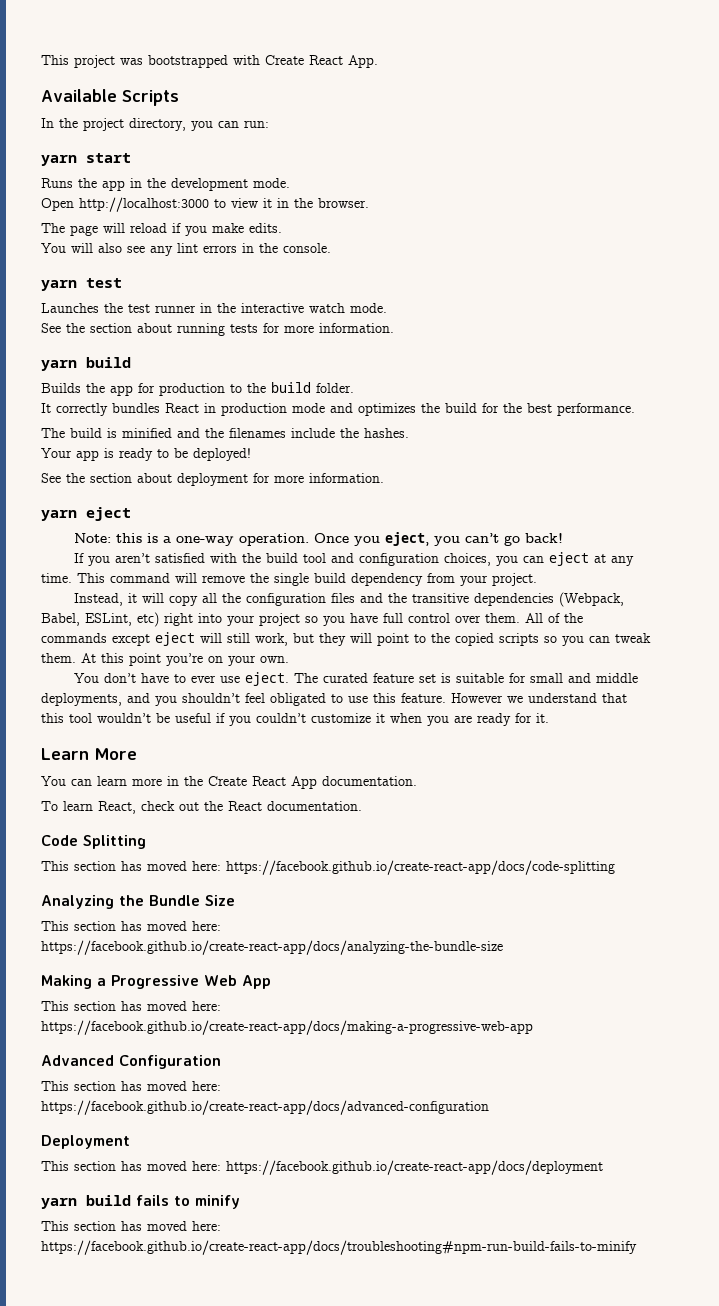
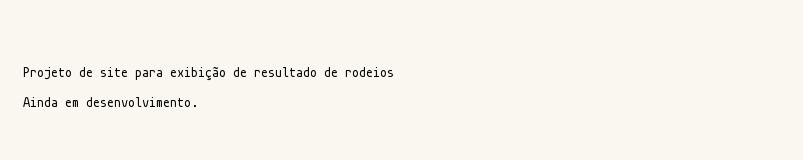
- This project was bootstrapped with Create React App.
- Available Scripts
- In the project directory, you can run:
- yarn start
- Runs the app in the development mode.
- Open http://localhost:3000 to view it in the browser.
- The page will reload if you make edits.
- You will also see any lint errors in the console.
- yarn test
- Launches the test runner in the interactive watch mode.
- See the section about running tests for more information.
- yarn build
- Builds the app for production to the build folder.
- It correctly bundles React in production mode and optimizes the build for the best performance.
- The build is minified and the filenames include the hashes.
- Your app is ready to be deployed!
- See the section about deployment for more information.
- yarn eject
- Note: this is a one-way operation. Once you eject, you can’t go back!
- If you aren’t satisfied with the build tool and configuration choices, you can eject at any time. This command will remove the single build dependency from your project.
- Instead, it will copy all the configuration files and the transitive dependencies (Webpack, Babel, ESLint, etc) right into your project so you have full control over them. All of the commands except eject will still work, but they will point to the copied scripts so you can tweak them. At this point you’re on your own.
- You don’t have to ever use eject. The curated feature set is suitable for small and middle deployments, and you shouldn’t feel obligated to use this feature. However we understand that this tool wouldn’t be useful if you couldn’t customize it when you are ready for it.
- Learn More
- You can learn more in the Create React App documentation.
- To learn React, check out the React documentation.
- Code Splitting
- This section has moved here: https://facebook.github.io/create-react-app/docs/code-splitting
- Analyzing the Bundle Size
- This section has moved here: https://facebook.github.io/create-react-app/docs/analyzing-the-bundle-size
- Making a Progressive Web App
- This section has moved here: https://facebook.github.io/create-react-app/docs/making-a-progressive-web-app
- Advanced Configuration
- This section has moved here: https://facebook.github.io/create-react-app/docs/advanced-configuration
- Deployment
- This section has moved here: https://facebook.github.io/create-react-app/docs/deployment
- yarn build fails to minify
- This section has moved here: https://facebook.github.io/create-react-app/docs/troubleshooting#npm-run-build-fails-to-minify
+ Projeto de site para exibição de resultado de rodeios
+ Ainda em desenvolvimento.

